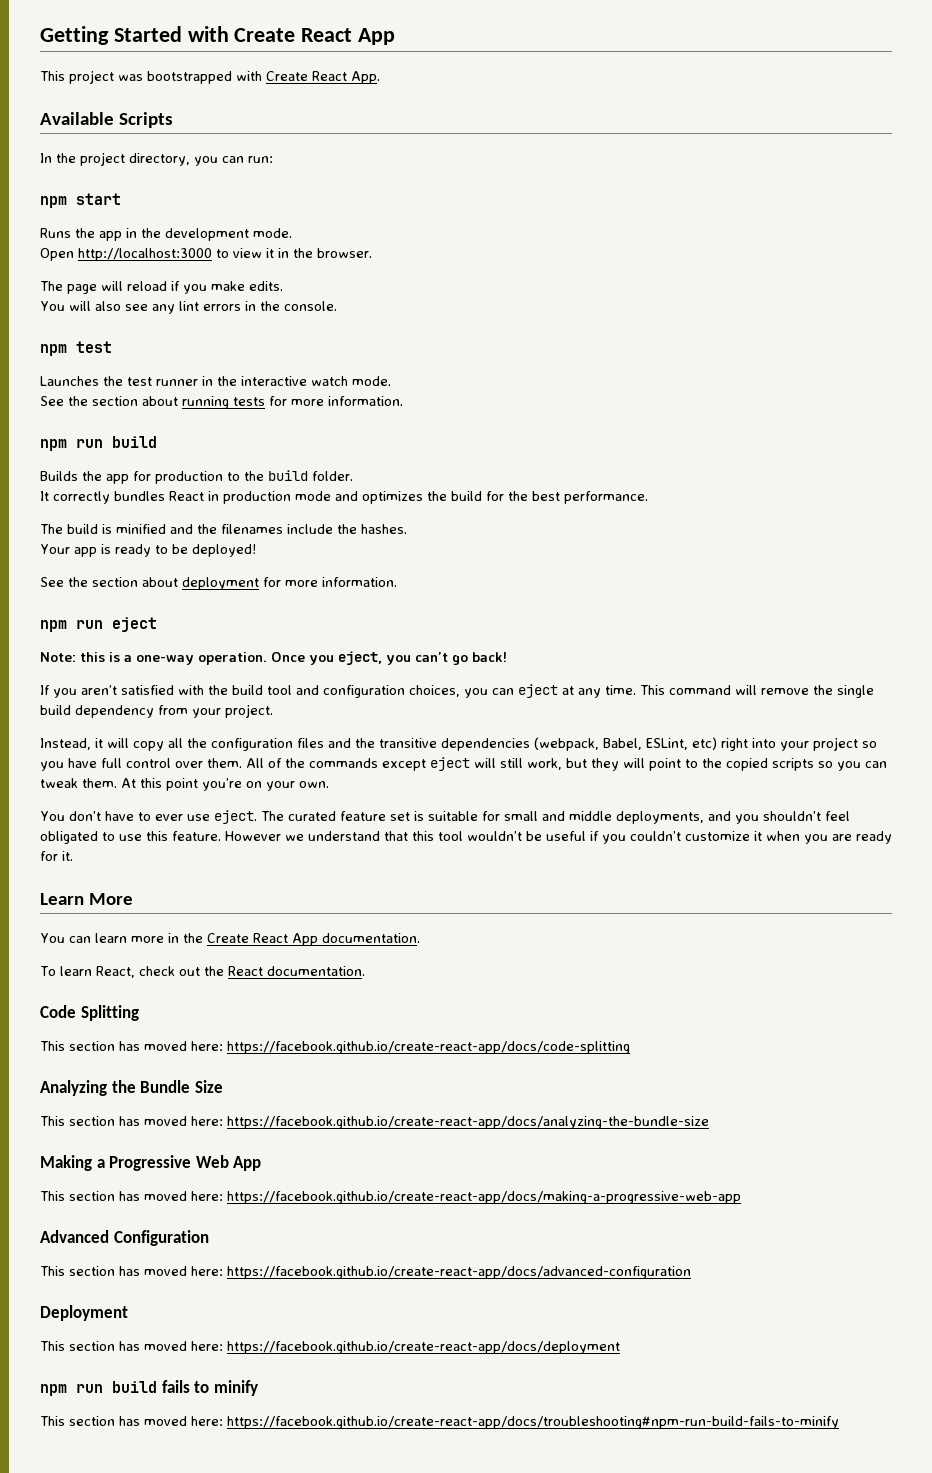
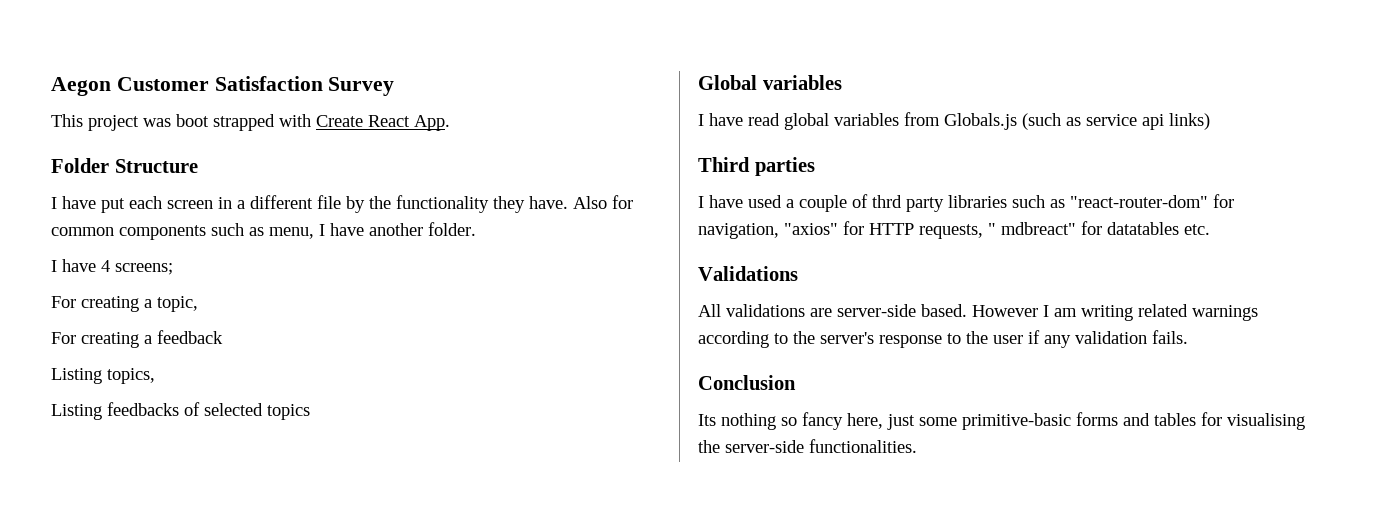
- Getting Started with Create React App
+ Aegon Customer Satisfaction Survey
- This project was bootstrapped with Create React App.
+ This project was boot strapped with Create React App.
- Available Scripts
- In the project directory, you can run:
- npm start
- Runs the app in the development mode.
- Open http://localhost:3000 to view it in the browser.
- The page will reload if you make edits.
- You will also see any lint errors in the console.
- npm test
- Launches the test runner in the interactive watch mode.
- See the section about running tests for more information.
- npm run build
- Builds the app for production to the build folder.
- It correctly bundles React in production mode and optimizes the build for the best performance.
- The build is minified and the filenames include the hashes.
- Your app is ready to be deployed!
- See the section about deployment for more information.
- npm run eject
- Note: this is a one-way operation. Once you eject, you can’t go back!
- If you aren’t satisfied with the build tool and configuration choices, you can eject at any time. This command will remove the single build dependency from your project.
- Instead, it will copy all the configuration files and the transitive dependencies (webpack, Babel, ESLint, etc) right into your project so you have full control over them. All of the commands except eject will still work, but they will point to the copied scripts so you can tweak them. At this point you’re on your own.
- You don’t have to ever use eject. The curated feature set is suitable for small and middle deployments, and you shouldn’t feel obligated to use this feature. However we understand that this tool wouldn’t be useful if you couldn’t customize it when you are ready for it.
- Learn More
- You can learn more in the Create React App documentation.
- To learn React, check out the React documentation.
- Code Splitting
- This section has moved here: https://facebook.github.io/create-react-app/docs/code-splitting
- Analyzing the Bundle Size
- This section has moved here: https://facebook.github.io/create-react-app/docs/analyzing-the-bundle-size
- Making a Progressive Web App
- This section has moved here: https://facebook.github.io/create-react-app/docs/making-a-progressive-web-app
- Advanced Configuration
- This section has moved here: https://facebook.github.io/create-react-app/docs/advanced-configuration
- Deployment
- This section has moved here: https://facebook.github.io/create-react-app/docs/deployment
- npm run build fails to minify
- This section has moved here: https://facebook.github.io/create-react-app/docs/troubleshooting#npm-run-build-fails-to-minify
+ Folder Structure
+ I have put each screen in a different file by the functionality they have. Also for common components such as menu, I have another folder.
+ I have 4 screens;
+ For creating a topic,
+ For creating a feedback
+ Listing topics,
+ Listing feedbacks of selected topics
+ Global variables
+ I have read global variables from Globals.js (such as service api links)
+ Third parties
+ I have used a couple of thrd party libraries such as "react-router-dom" for navigation, "axios" for HTTP requests, " mdbreact" for datatables etc.
+ Validations
+ All validations are server-side based. However I am writing related warnings according to the server's response to the user if any validation fails.
+ Conclusion
+ Its nothing so fancy here, just some primitive-basic forms and tables for visualising the server-side functionalities.

